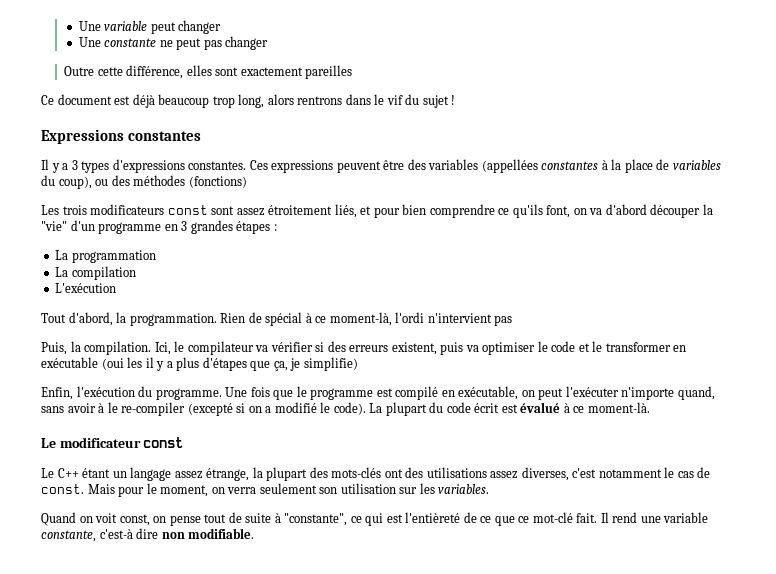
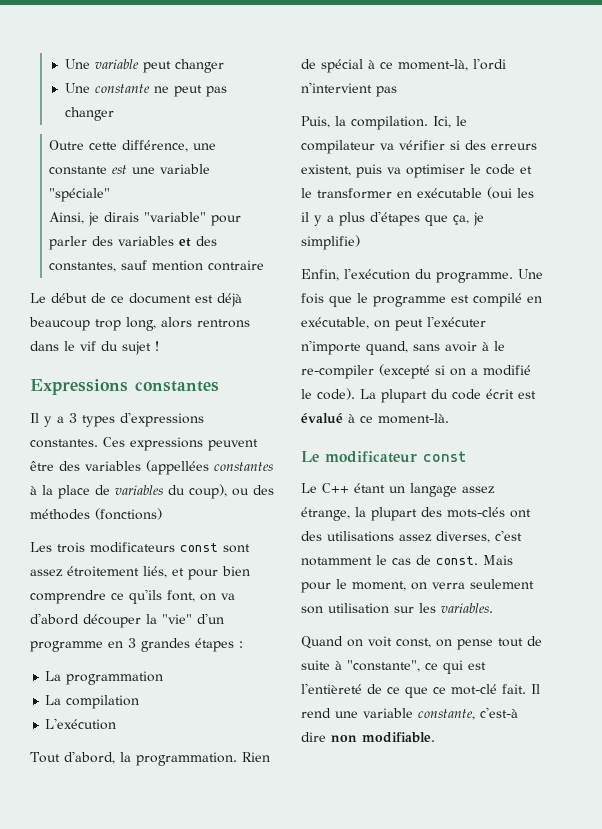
- Outre cette différence, elles sont exactement pareilles
- Ce document est déjà beaucoup trop long, alors rentrons dans le vif du sujet !
+ Outre cette différence, une constante est une variable "spéciale"
+ Ainsi, je dirais "variable" pour parler des variables et des constantes, sauf mention contraire
+ Le début de ce document est déjà beaucoup trop long, alors rentrons dans le vif du sujet !

